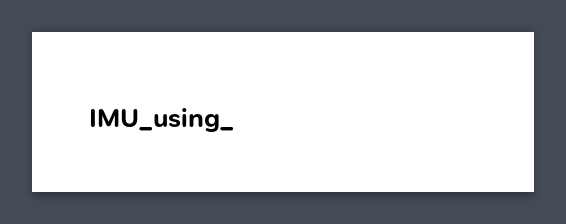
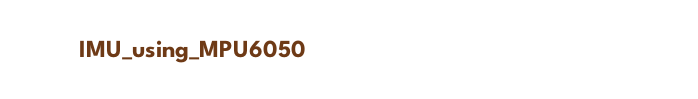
- IMU_using_
+ IMU_using_MPU6050

